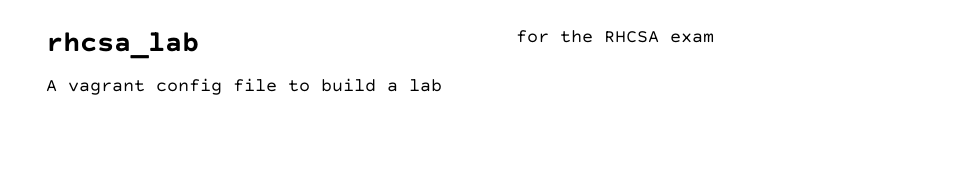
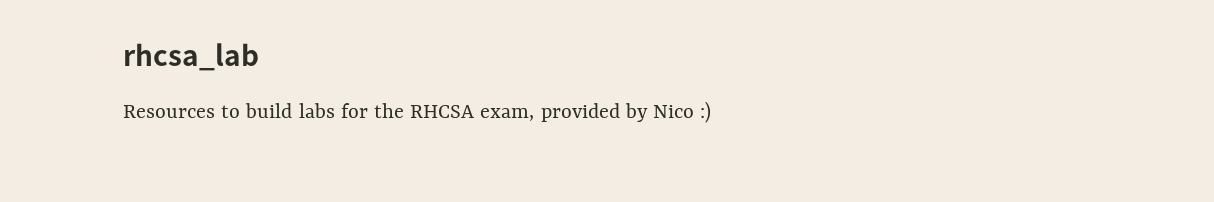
- A vagrant config file to build a lab for the RHCSA exam
+ Resources to build labs for the RHCSA exam, provided by Nico :)

